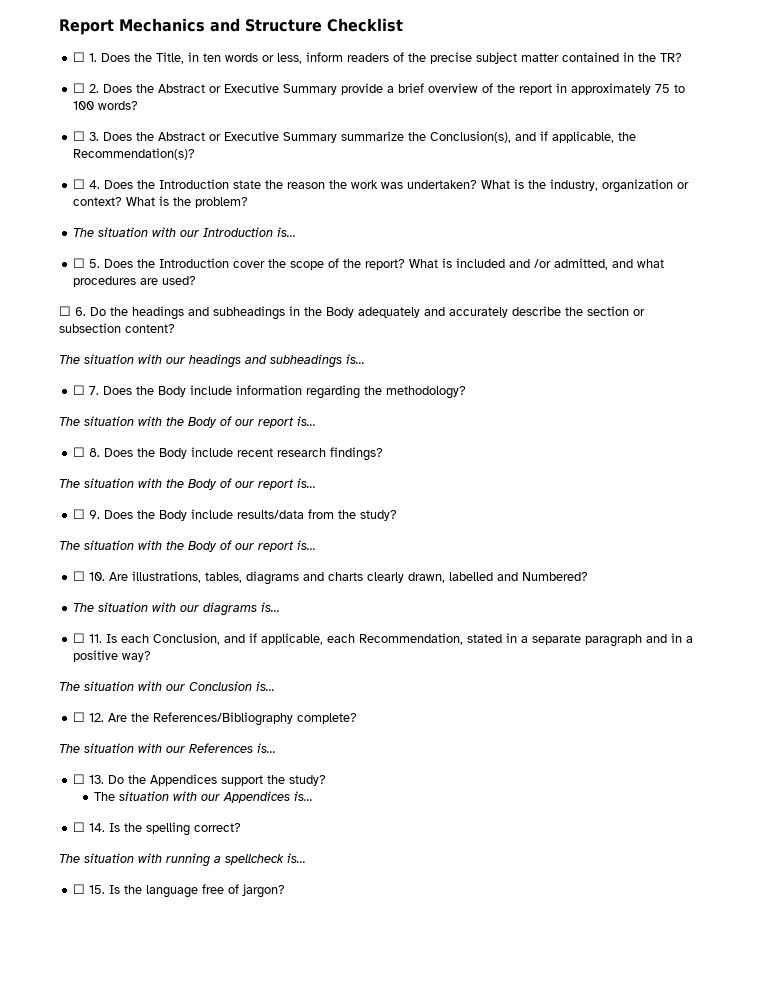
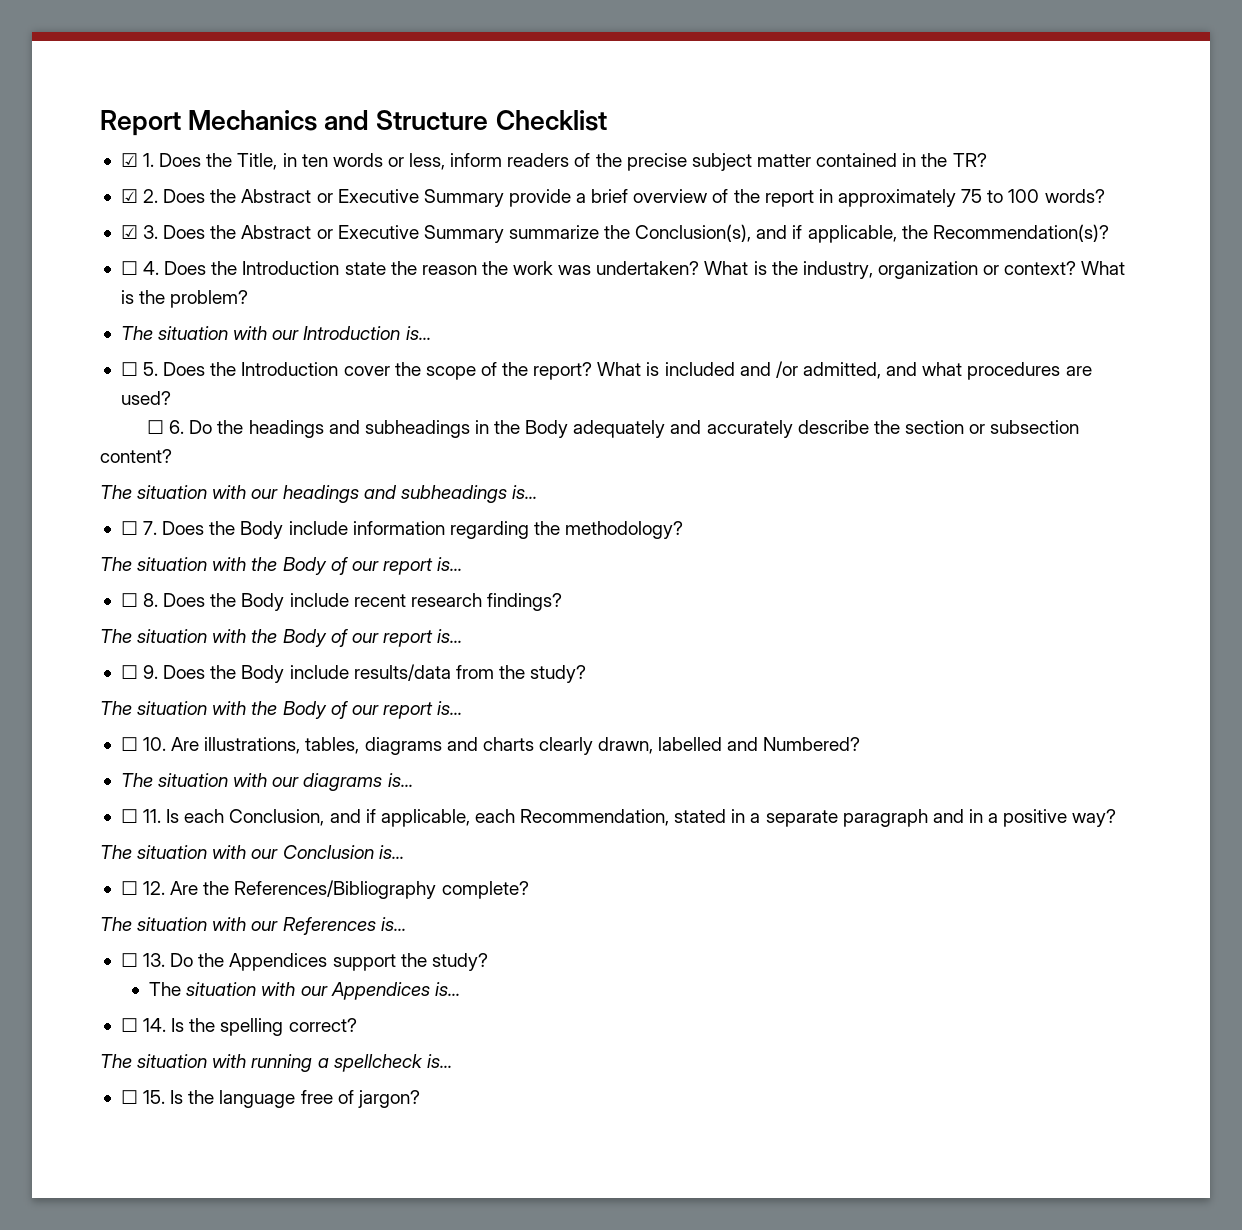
- ☐ 1. Does the Title, in ten words or less, inform readers of the precise subject matter contained in the TR?
+ ☑ 1. Does the Title, in ten words or less, inform readers of the precise subject matter contained in the TR?
- ☐ 2. Does the Abstract or Executive Summary provide a brief overview of the report in approximately 75 to 100 words?
+ ☑ 2. Does the Abstract or Executive Summary provide a brief overview of the report in approximately 75 to 100 words?
- ☐ 3. Does the Abstract or Executive Summary summarize the Conclusion(s), and if applicable, the Recommendation(s)?
+ ☑ 3. Does the Abstract or Executive Summary summarize the Conclusion(s), and if applicable, the Recommendation(s)?

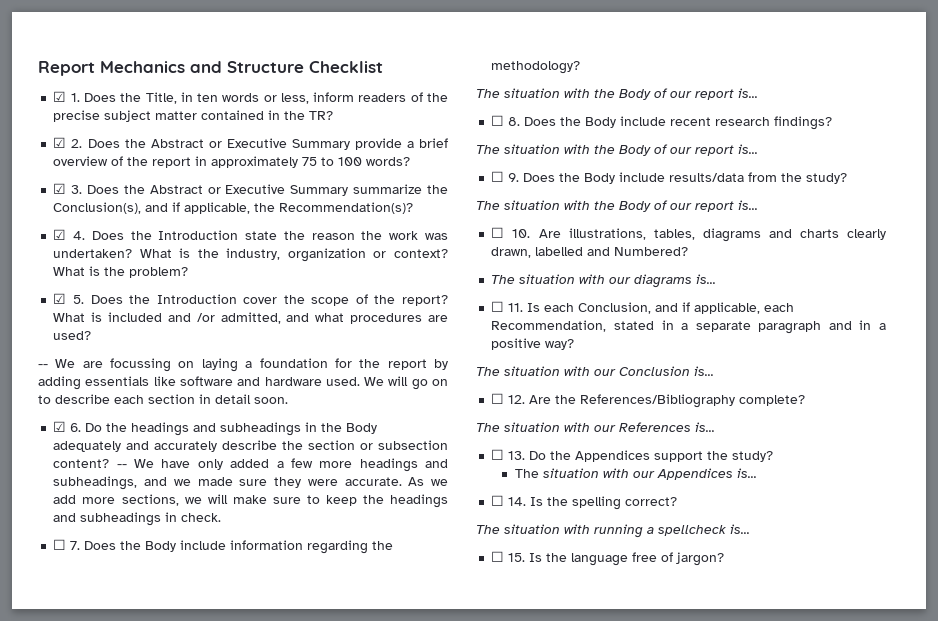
- ☐ 4. Does the Introduction state the reason the work was undertaken?
+ ☑ 4. Does the Introduction state the reason the work was undertaken?
- The situation with our Introduction is...
- ☐ 5. Does the Introduction cover the scope of the report?
+ ☑ 5. Does the Introduction cover the scope of the report?
- ☐ 6. Do the headings and subheadings in the Body adequately and accurately describe the section or subsection content?
- The situation with our headings and subheadings is...
+ -- We are focussing on laying a foundation for the report by adding essentials like software and hardware used. We will go on to describe each section in detail soon.
+ ☑ 6. Do the headings and subheadings in the Body adequately and accurately describe the section or subsection content? -- We have only added a few more headings and subheadings, and we made sure they were accurate. As we add more sections, we will make sure to keep the headings and subheadings in check.

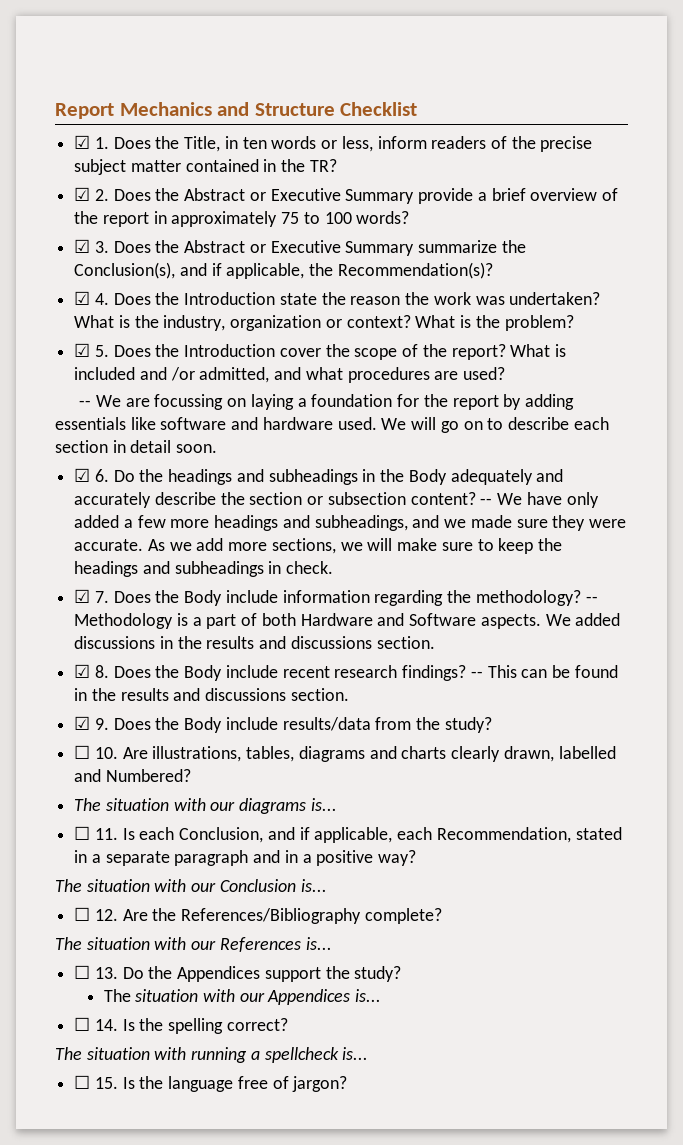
- ☐ 7. Does the Body include information regarding the methodology?
- The situation with the Body of our report is...
- ☐ 8. Does the Body include recent research findings?
- The situation with the Body of our report is...
- ☐ 9. Does the Body include results/data from the study?
- The situation with the Body of our report is...
+ ☑ 7. Does the Body include information regarding the methodology? -- Methodology is a part of both Hardware and Software aspects. We added discussions in the results and discussions section.
+ ☑ 8. Does the Body include recent research findings? -- This can be found in the results and discussions section.
+ ☑ 9. Does the Body include results/data from the study?

